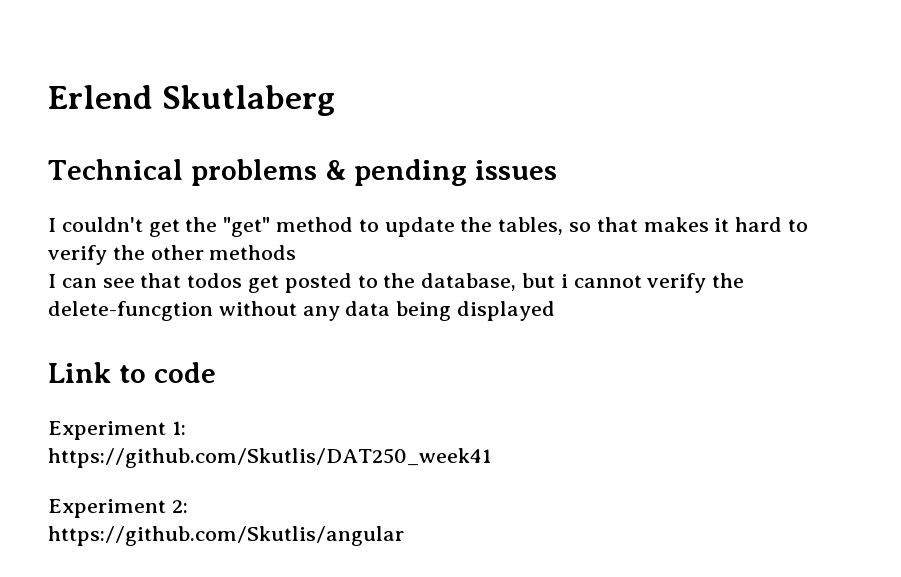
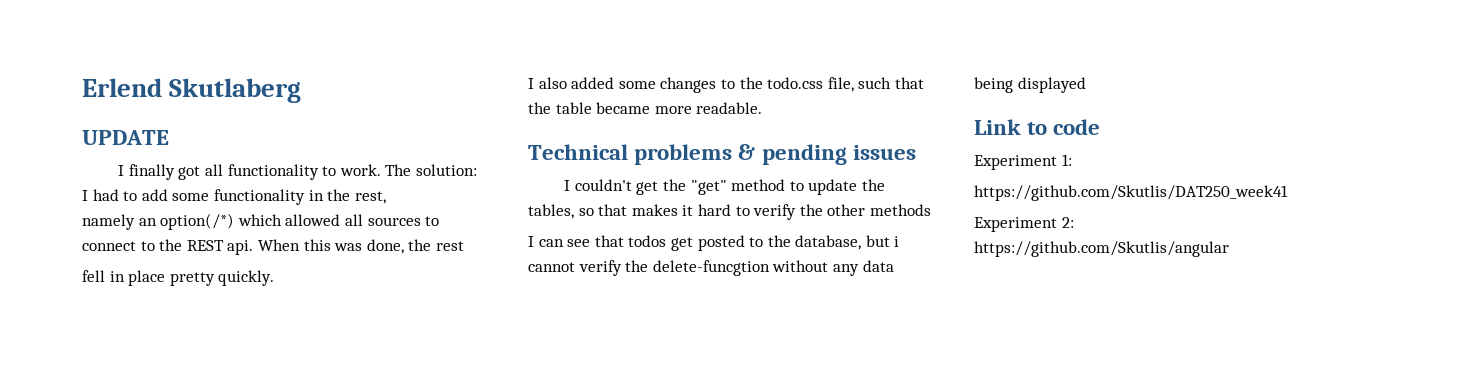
+ UPDATE
+ I finally got all functionality to work. The solution: I had to add some functionality in the rest,
+ namely an option(/*) which allowed all sources to connect to the REST api. When this was done, the rest
+ fell in place pretty quickly.
+ I also added some changes to the todo.css file, such that the table became more readable.

